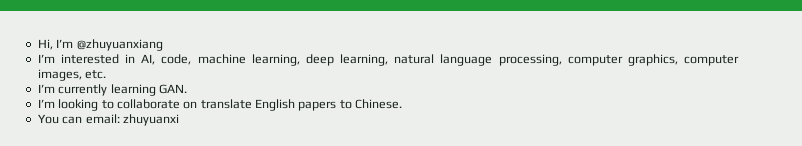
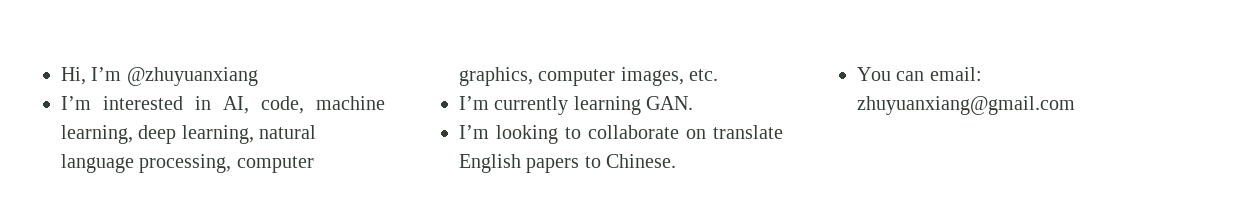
- You can email: zhuyuanxi
+ You can email: zhuyuanxiang@gmail.com

